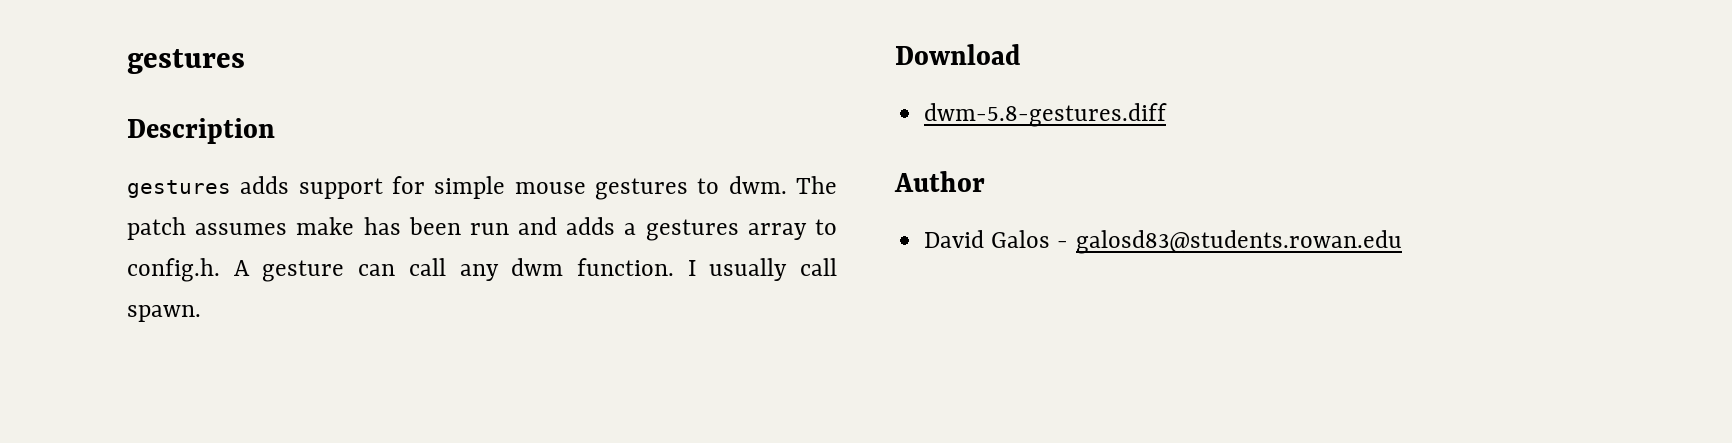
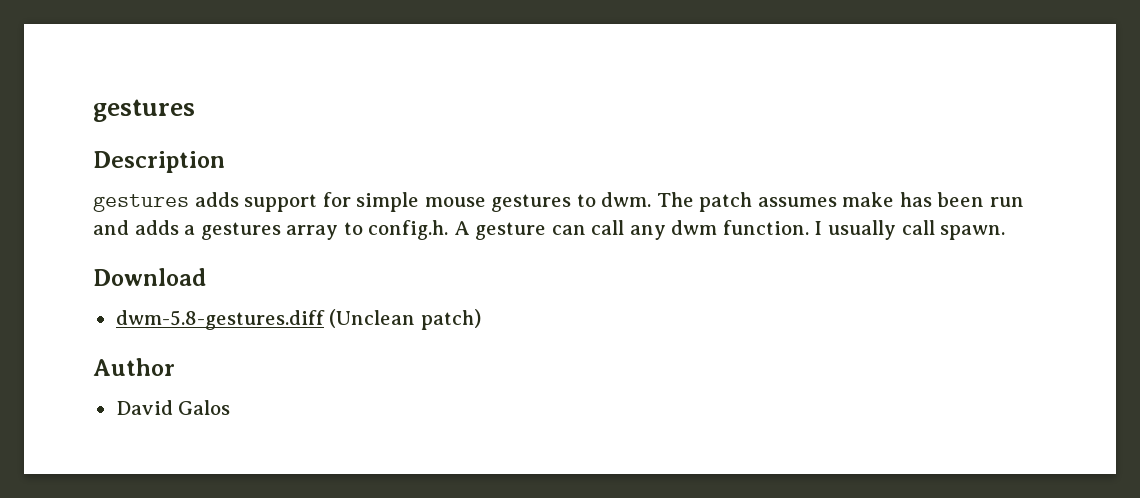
- dwm-5.8-gestures.diff
+ dwm-5.8-gestures.diff (Unclean patch)
- David Galos - galosd83@students.rowan.edu
+ David Galos

